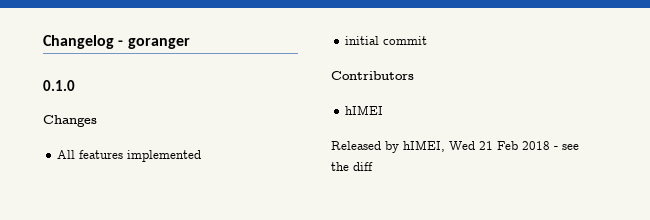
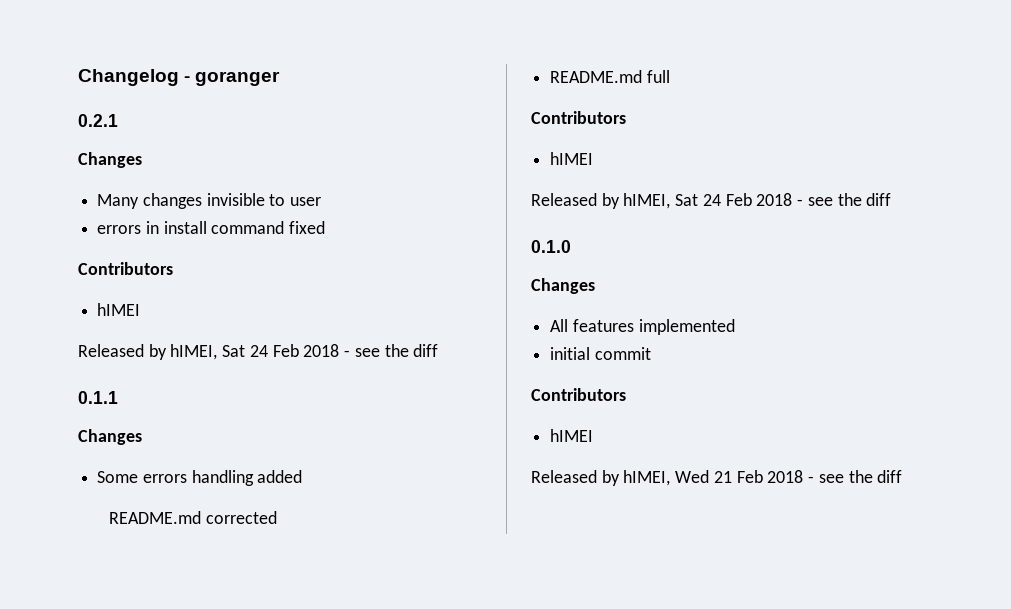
+ 0.2.1
+ Changes
+ Many changes invisible to user
+ errors in install command fixed
+ Contributors
+ hIMEI
+ Released by hIMEI, Sat 24 Feb 2018 - see the diff
+ 0.1.1
+ Changes
+ Some errors handling added
+ README.md corrected
+ README.md full
+ Contributors
+ hIMEI
+ Released by hIMEI, Sat 24 Feb 2018 - see the diff

